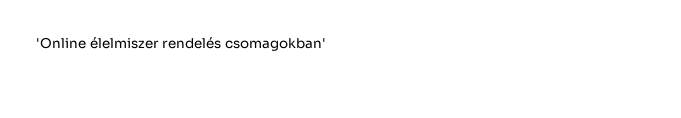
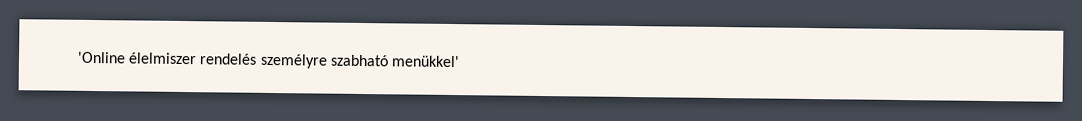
- 'Online élelmiszer rendelés csomagokban'
+ 'Online élelmiszer rendelés személyre szabható menükkel'

